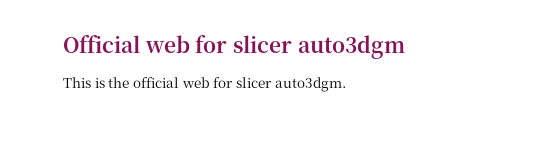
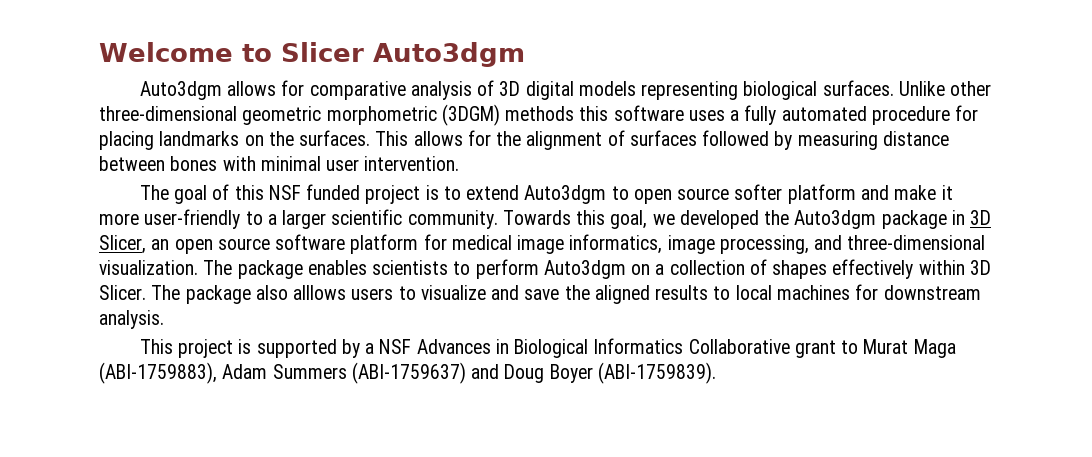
- Official web for slicer auto3dgm
- This is the official web for slicer auto3dgm.
+ Welcome to Slicer Auto3dgm
+ Auto3dgm allows for comparative analysis of 3D digital models representing biological surfaces. Unlike other three-dimensional geometric morphometric (3DGM) methods this software uses a fully automated procedure for placing landmarks on the surfaces. This allows for the alignment of surfaces followed by measuring distance between bones with minimal user intervention.
+ The goal of this NSF funded project is to extend Auto3dgm to open source softer platform and make it more user-friendly to a larger scientific community. Towards this goal, we developed the Auto3dgm package in 3D Slicer, an open source software platform for medical image informatics, image processing, and three-dimensional visualization. The package enables scientists to perform Auto3dgm on a collection of shapes effectively within 3D Slicer. The package also alllows users to visualize and save the aligned results to local machines for downstream analysis.
+ This project is supported by a NSF Advances in Biological Informatics Collaborative grant to Murat Maga (ABI-1759883), Adam Summers (ABI-1759637) and Doug Boyer (ABI-1759839).

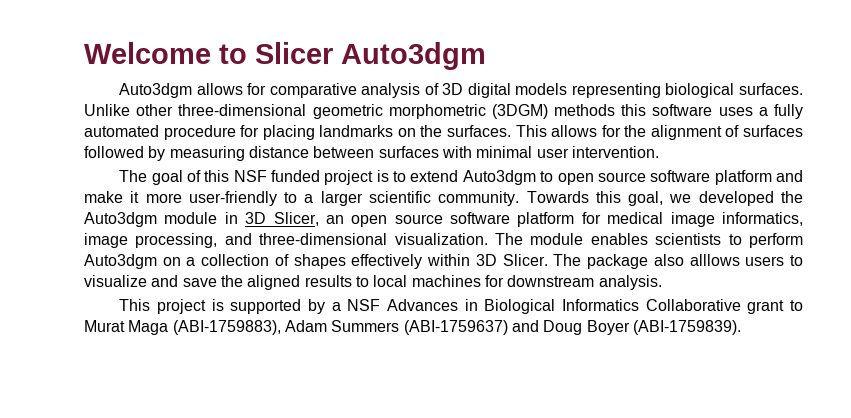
- This allows for the alignment of surfaces followed by measuring distance between bones with minimal user intervention.
+ This allows for the alignment of surfaces followed by measuring distance between surfaces with minimal user intervention.
- The goal of this NSF funded project is to extend Auto3dgm to open source softer platform and make it more user-friendly to a larger scientific community.
+ The goal of this NSF funded project is to extend Auto3dgm to open source software platform and make it more user-friendly to a larger scientific community.
- Towards this goal, we developed the Auto3dgm package in 3D Slicer, an open source software platform for medical image informatics, image processing, and three-dimensional visualization.
+ Towards this goal, we developed the Auto3dgm module in 3D Slicer, an open source software platform for medical image informatics, image processing, and three-dimensional visualization.
- The package enables scientists to perform Auto3dgm on a collection of shapes effectively within 3D Slicer.
+ The module enables scientists to perform Auto3dgm on a collection of shapes effectively within 3D Slicer.

